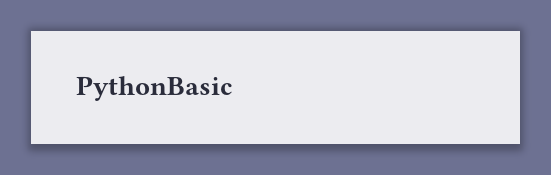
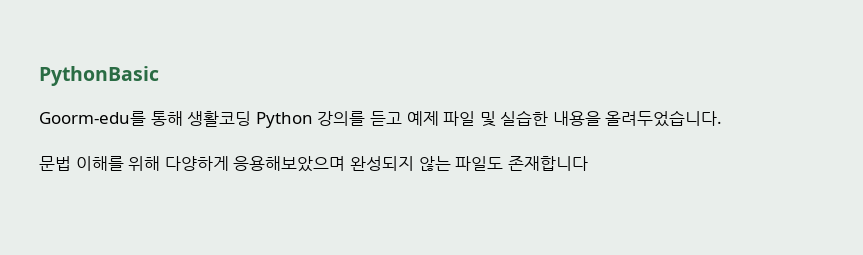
+ Goorm-edu를 통해 생활코딩 Python 강의를 듣고 예제 파일 및 실습한 내용을 올려두었습니다.
+ 문법 이해를 위해 다양하게 응용해보았으며 완성되지 않는 파일도 존재합니다

